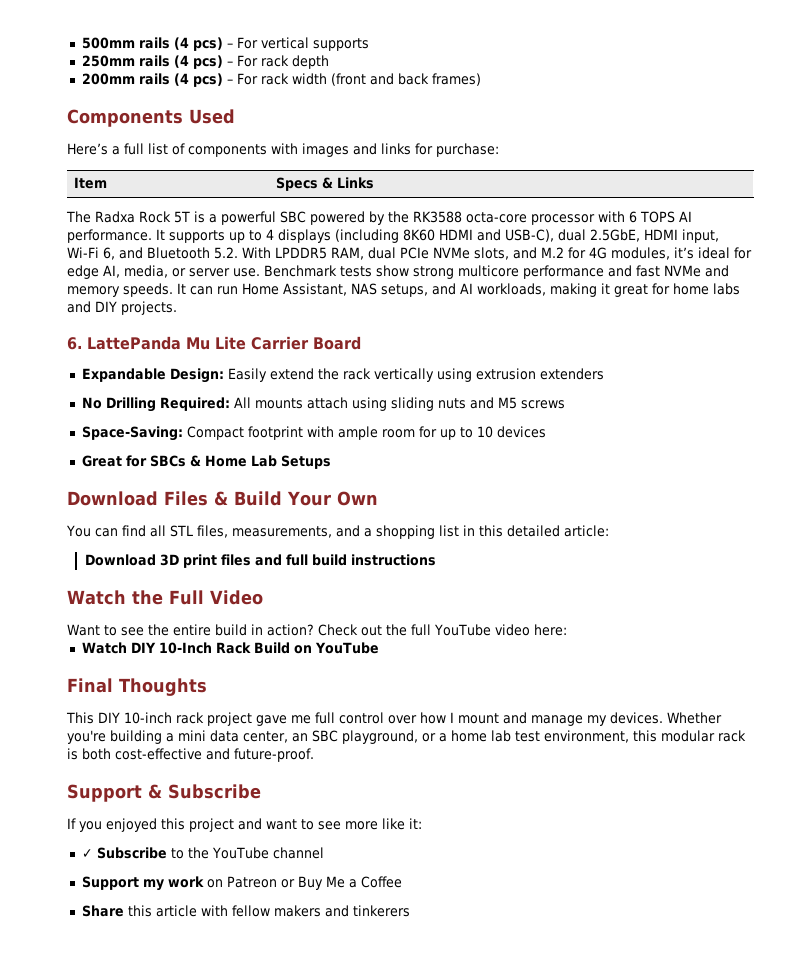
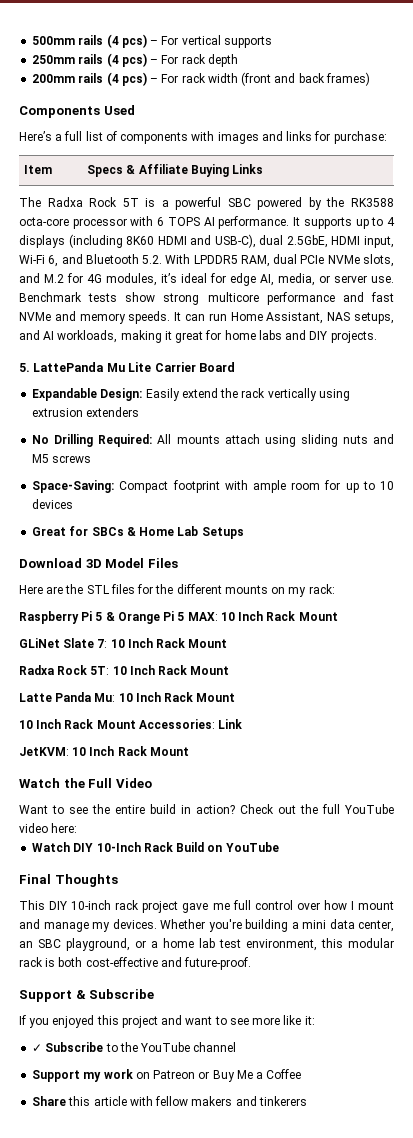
- Item | Specs & Links
+ Item | Specs & Affiliate Buying Links
- 6. LattePanda Mu Lite Carrier Board
+ 5. LattePanda Mu Lite Carrier Board
- Download Files & Build Your Own
- You can find all STL files, measurements, and a shopping list in this detailed article:
- Download 3D print files and full build instructions
+ Download 3D Model Files
+ Here are the STL files for the different mounts on my rack:
+ Raspberry Pi 5 & Orange Pi 5 MAX: 10 Inch Rack Mount
+ GLiNet Slate 7: 10 Inch Rack Mount
+ Radxa Rock 5T: 10 Inch Rack Mount
+ Latte Panda Mu: 10 Inch Rack Mount
+ 10 Inch Rack Mount Accessories: Link
+ JetKVM: 10 Inch Rack Mount

